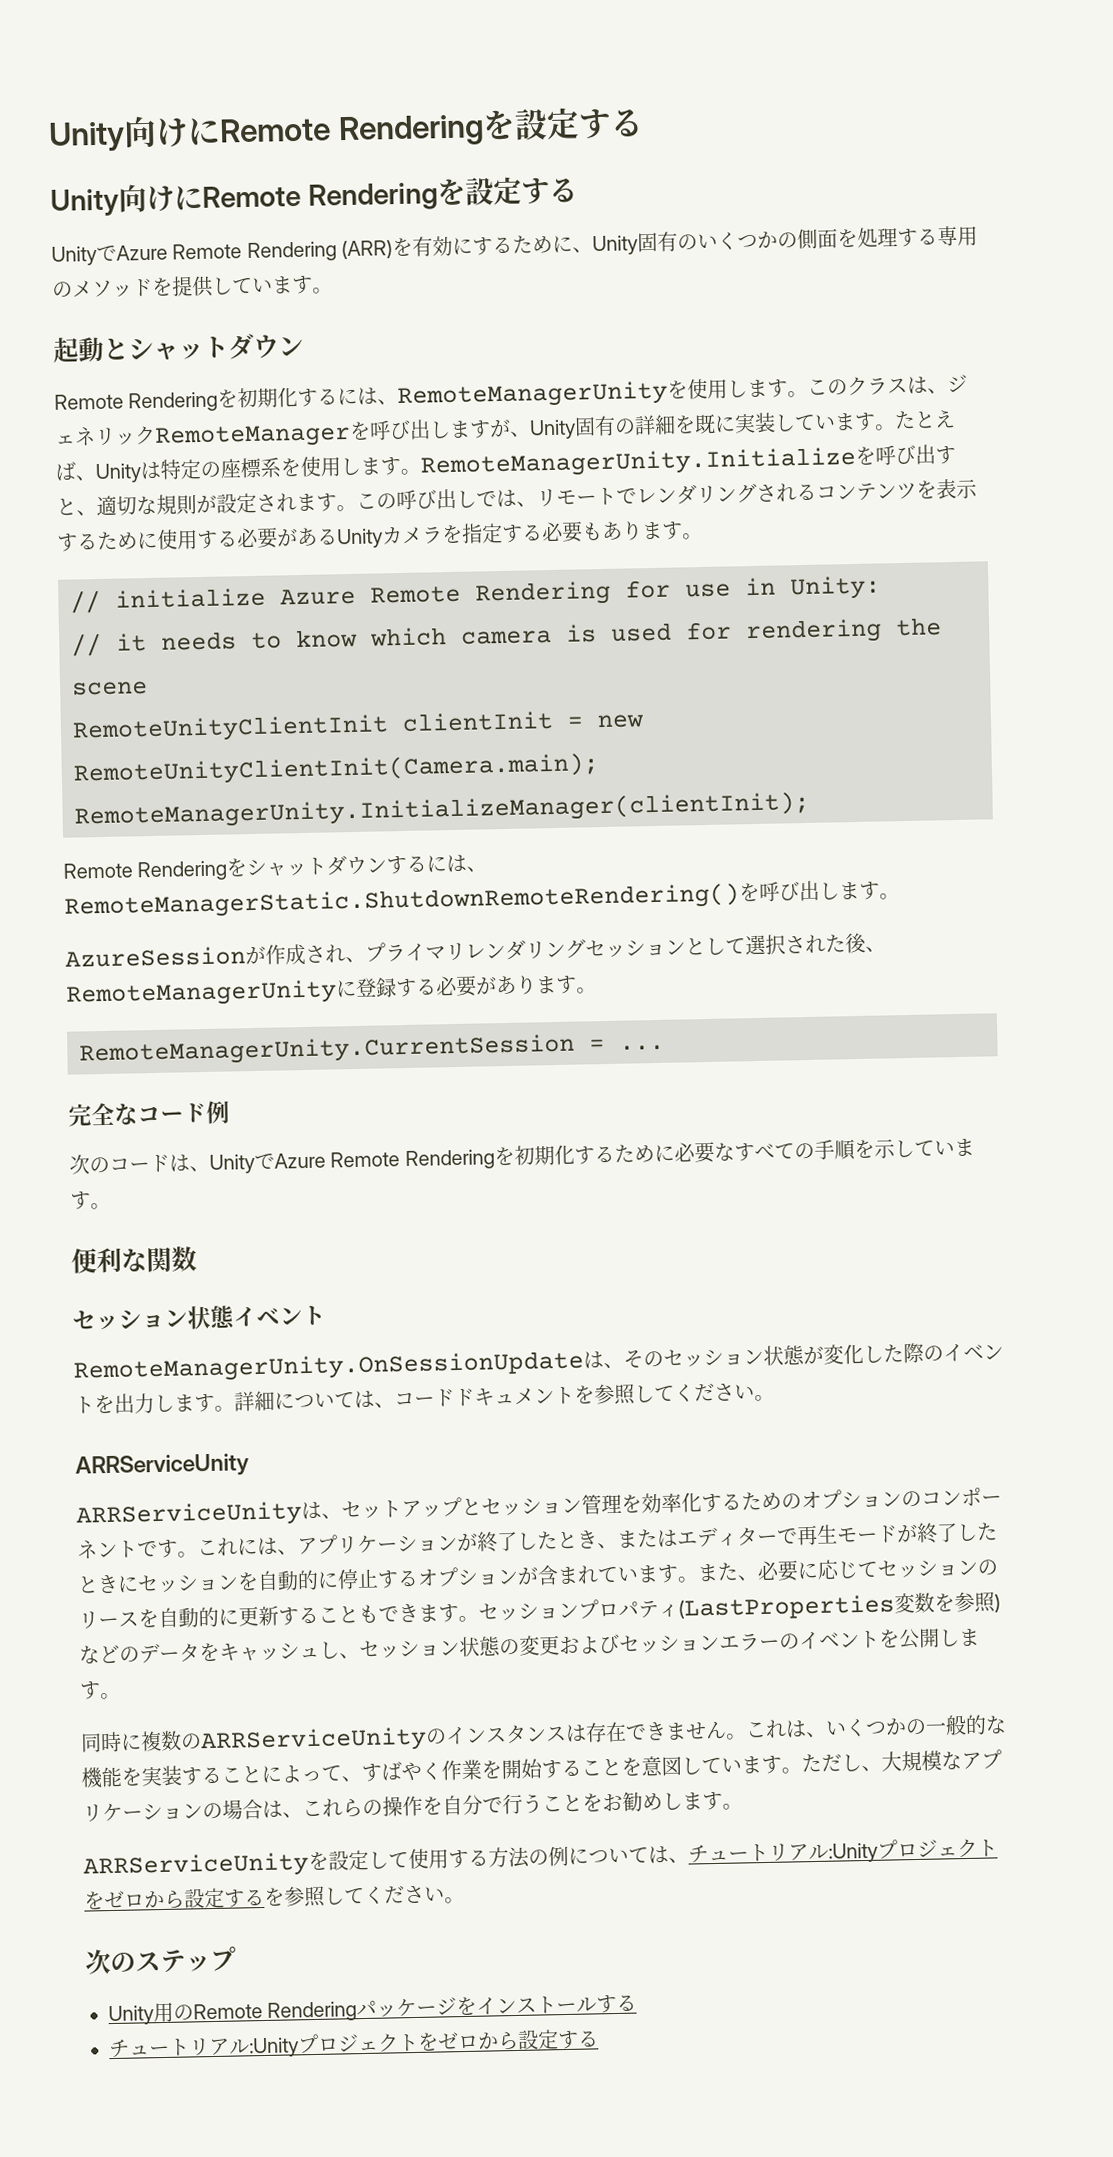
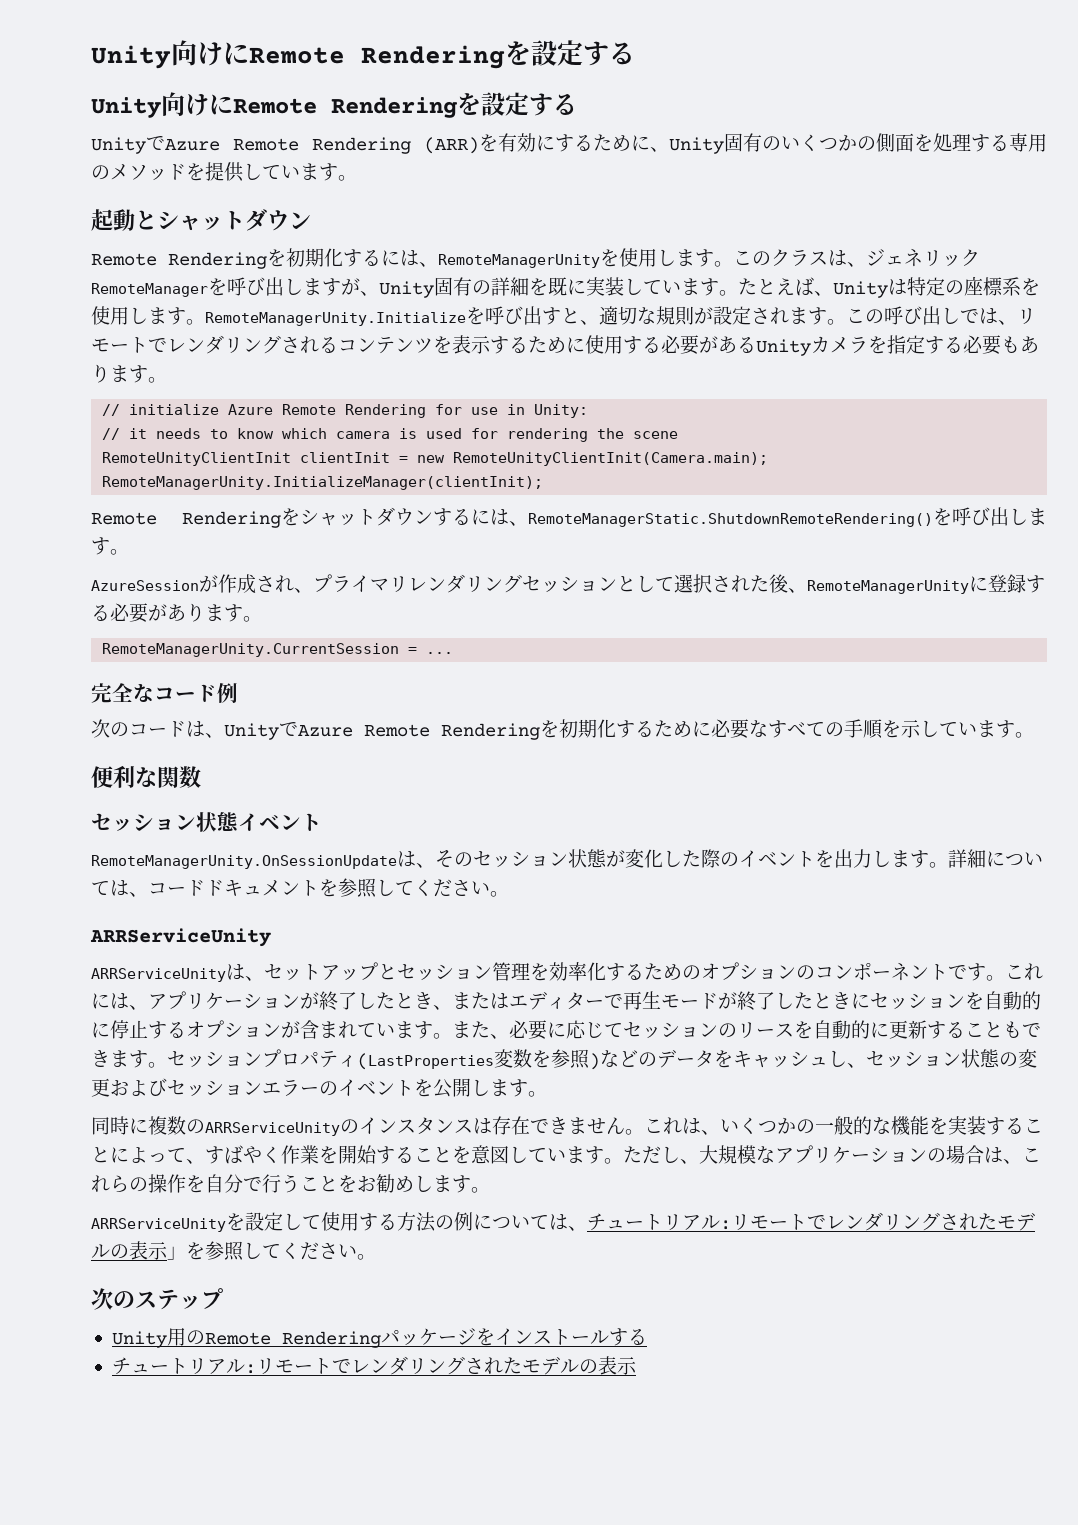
- ARRServiceUnityを設定して使用する方法の例については、チュートリアル:Unityプロジェクトをゼロから設定するを参照してください。
+ ARRServiceUnityを設定して使用する方法の例については、チュートリアル:リモートでレンダリングされたモデルの表示」を参照してください。
  Unity用のRemote Renderingパッケージをインストールする
- チュートリアル:Unityプロジェクトをゼロから設定する
+ チュートリアル:リモートでレンダリングされたモデルの表示

